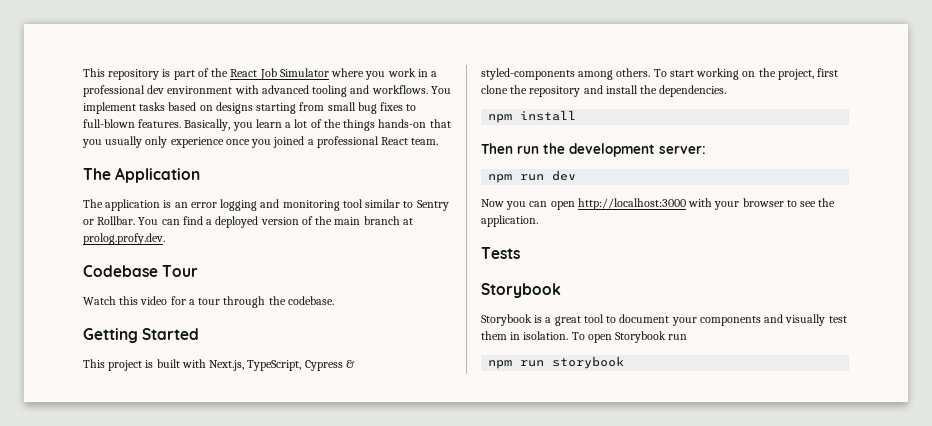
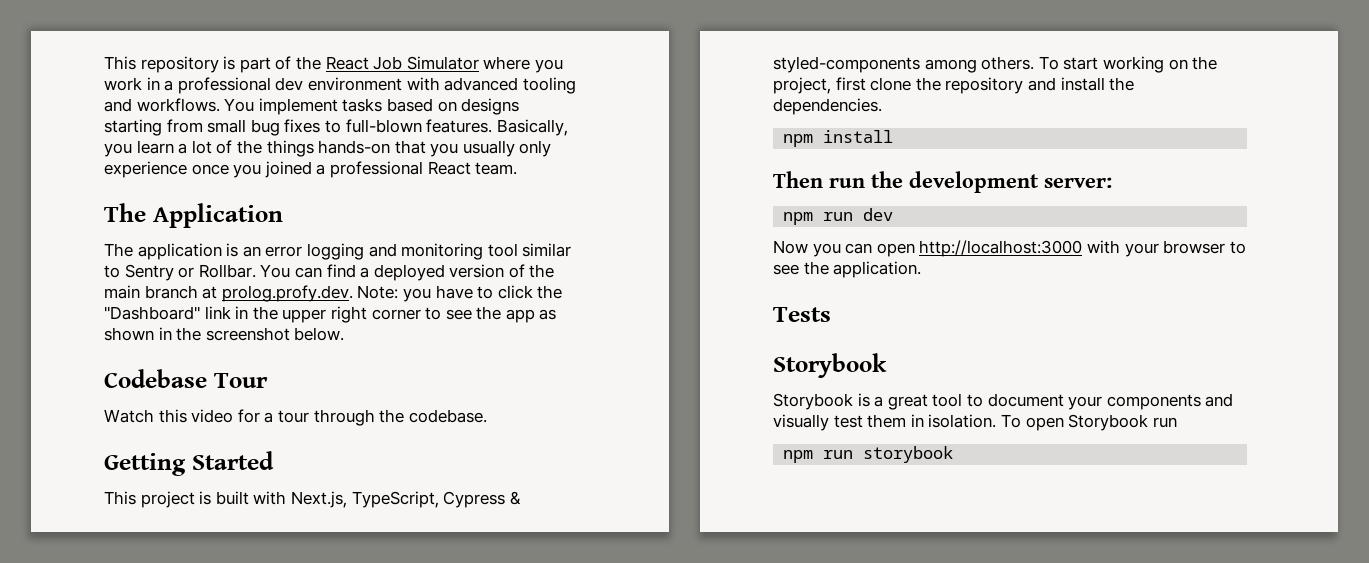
- You can find a deployed version of the main branch at prolog.profy.dev.
+ You can find a deployed version of the main branch at prolog.profy.dev. Note: you have to click the "Dashboard" link in the upper right corner to see the app as shown in the screenshot below.

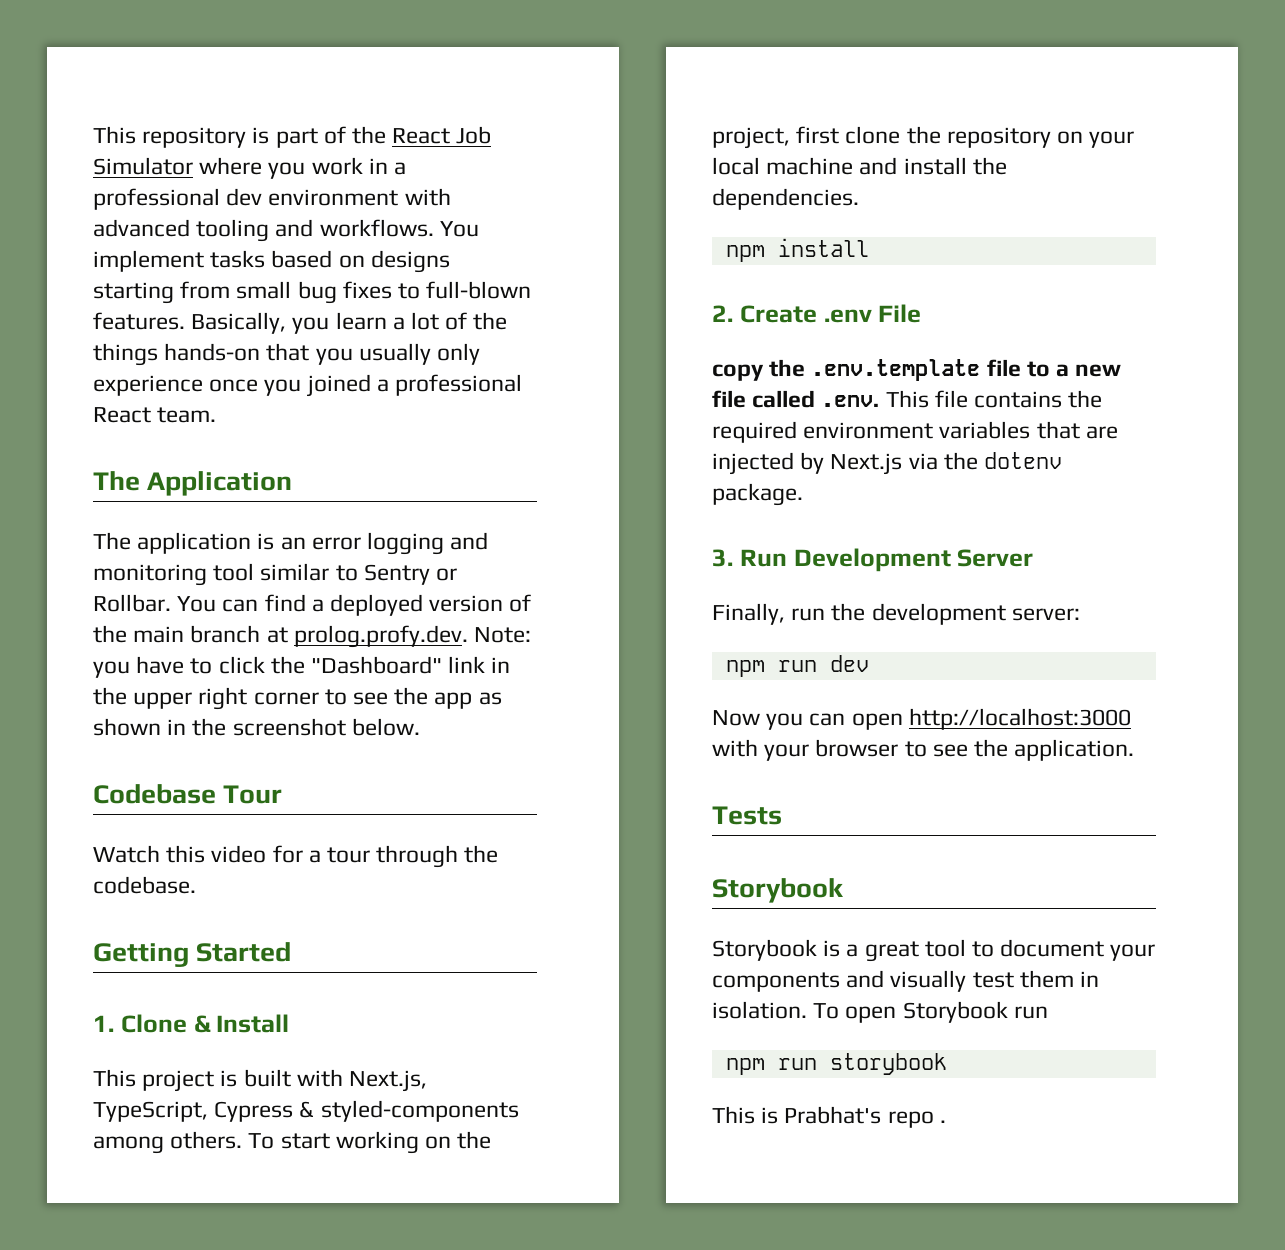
+ 1. Clone & Install
- To start working on the project, first clone the repository and install the dependencies.
+ To start working on the project, first clone the repository on your local machine and install the dependencies.
- Then run the development server:
+ 2. Create .env File
+ copy the .env.template file to a new file called .env. This file contains the required environment variables that are injected by Next.js via the dotenv package.
+ 3. Run Development Server
+ Finally, run the development server:
+ This is Prabhat's repo .

